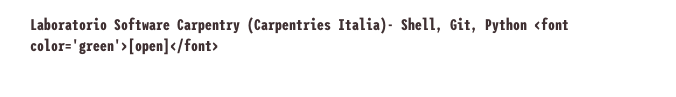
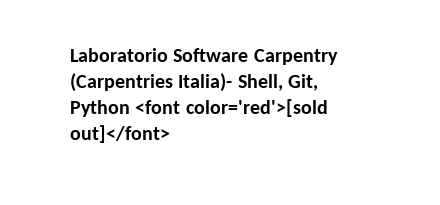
- Laboratorio Software Carpentry (Carpentries Italia)- Shell, Git, Python <font color='green'>[open]</font>
+ Laboratorio Software Carpentry (Carpentries Italia)- Shell, Git, Python <font color='red'>[sold out]</font>

